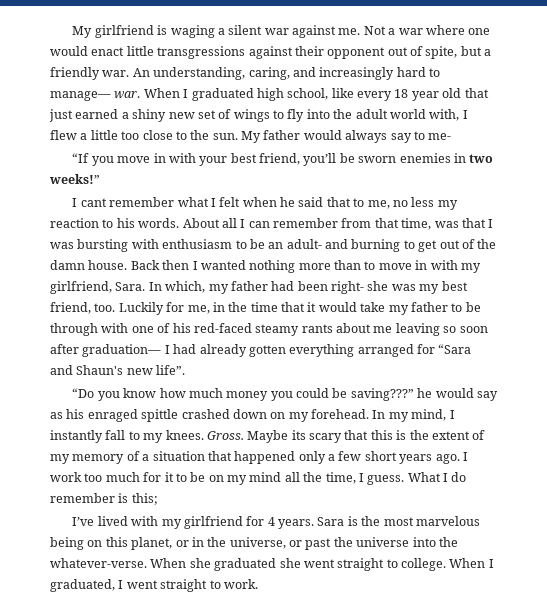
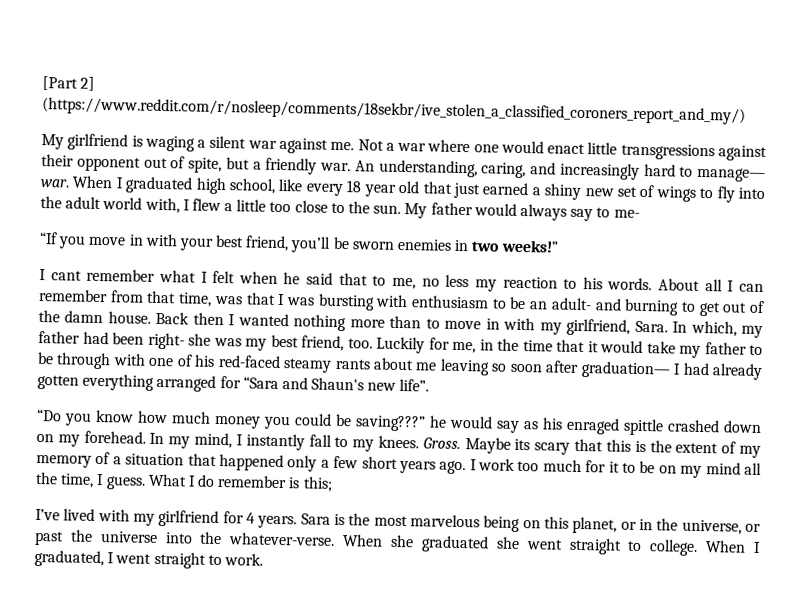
+ [Part 2] (https://www.reddit.com/r/nosleep/comments/18sekbr/ive_stolen_a_classified_coroners_report_and_my/)

